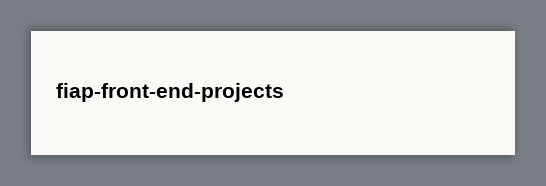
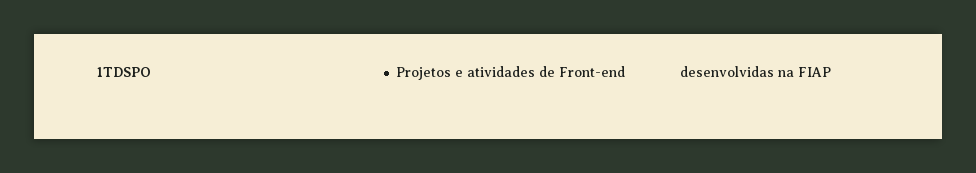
- fiap-front-end-projects
+ 1TDSPO
+ Projetos e atividades de Front-end desenvolvidas na FIAP

